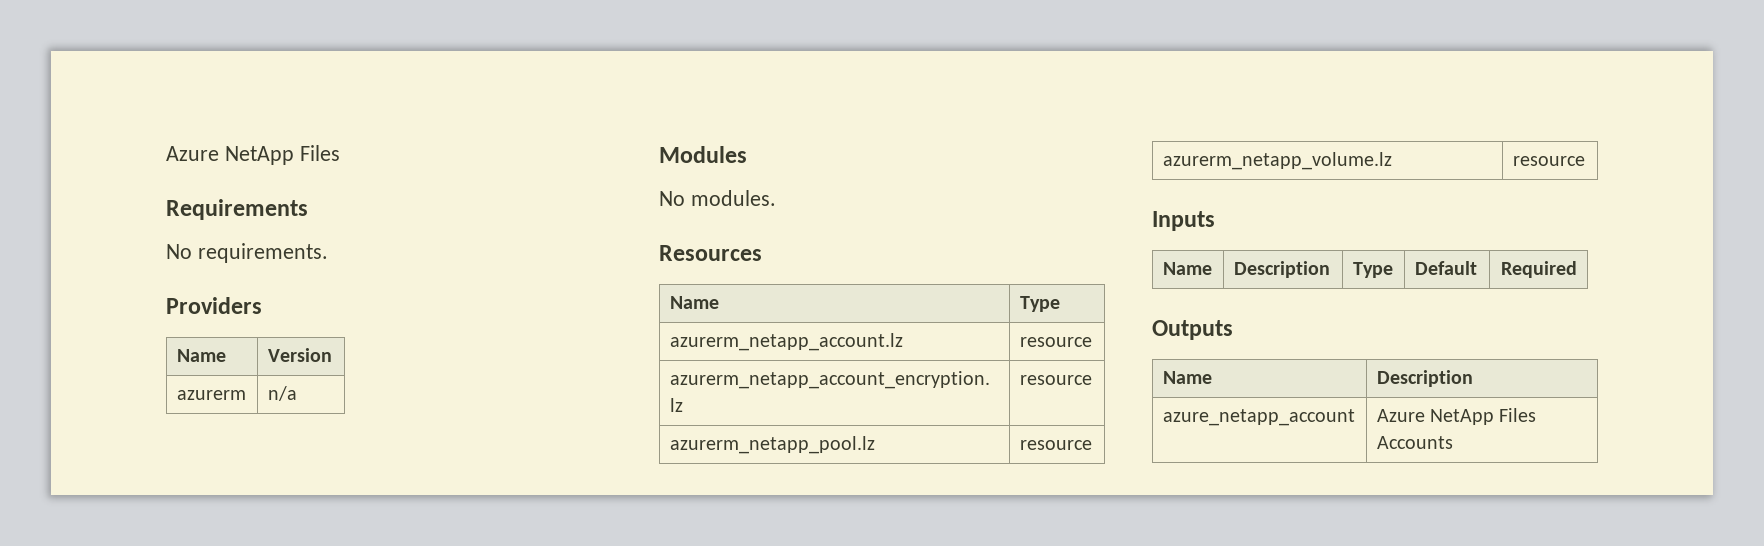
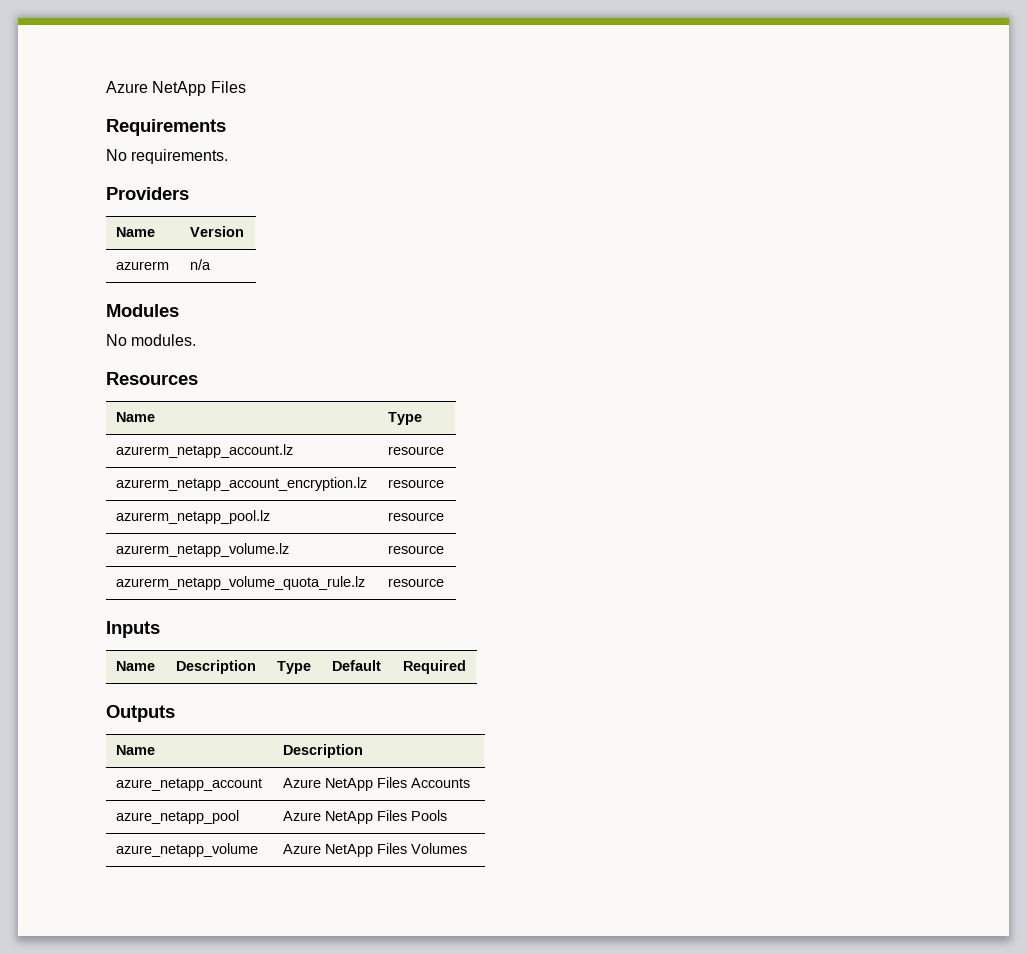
+ azurerm_netapp_volume_quota_rule.lz | resource
+ azure_netapp_pool | Azure NetApp Files Pools
+ azure_netapp_volume | Azure NetApp Files Volumes

